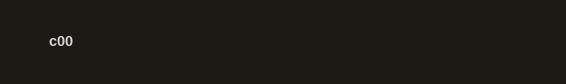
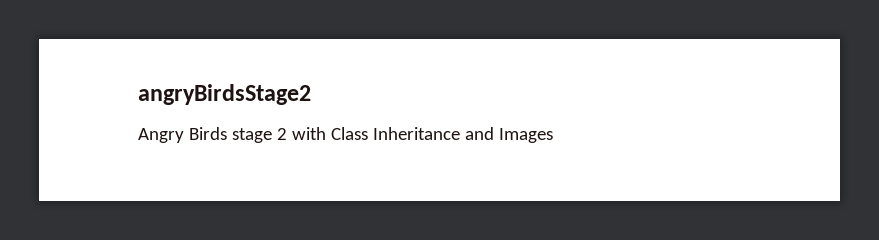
- c00
+ angryBirdsStage2
+ Angry Birds stage 2 with Class Inheritance and Images

